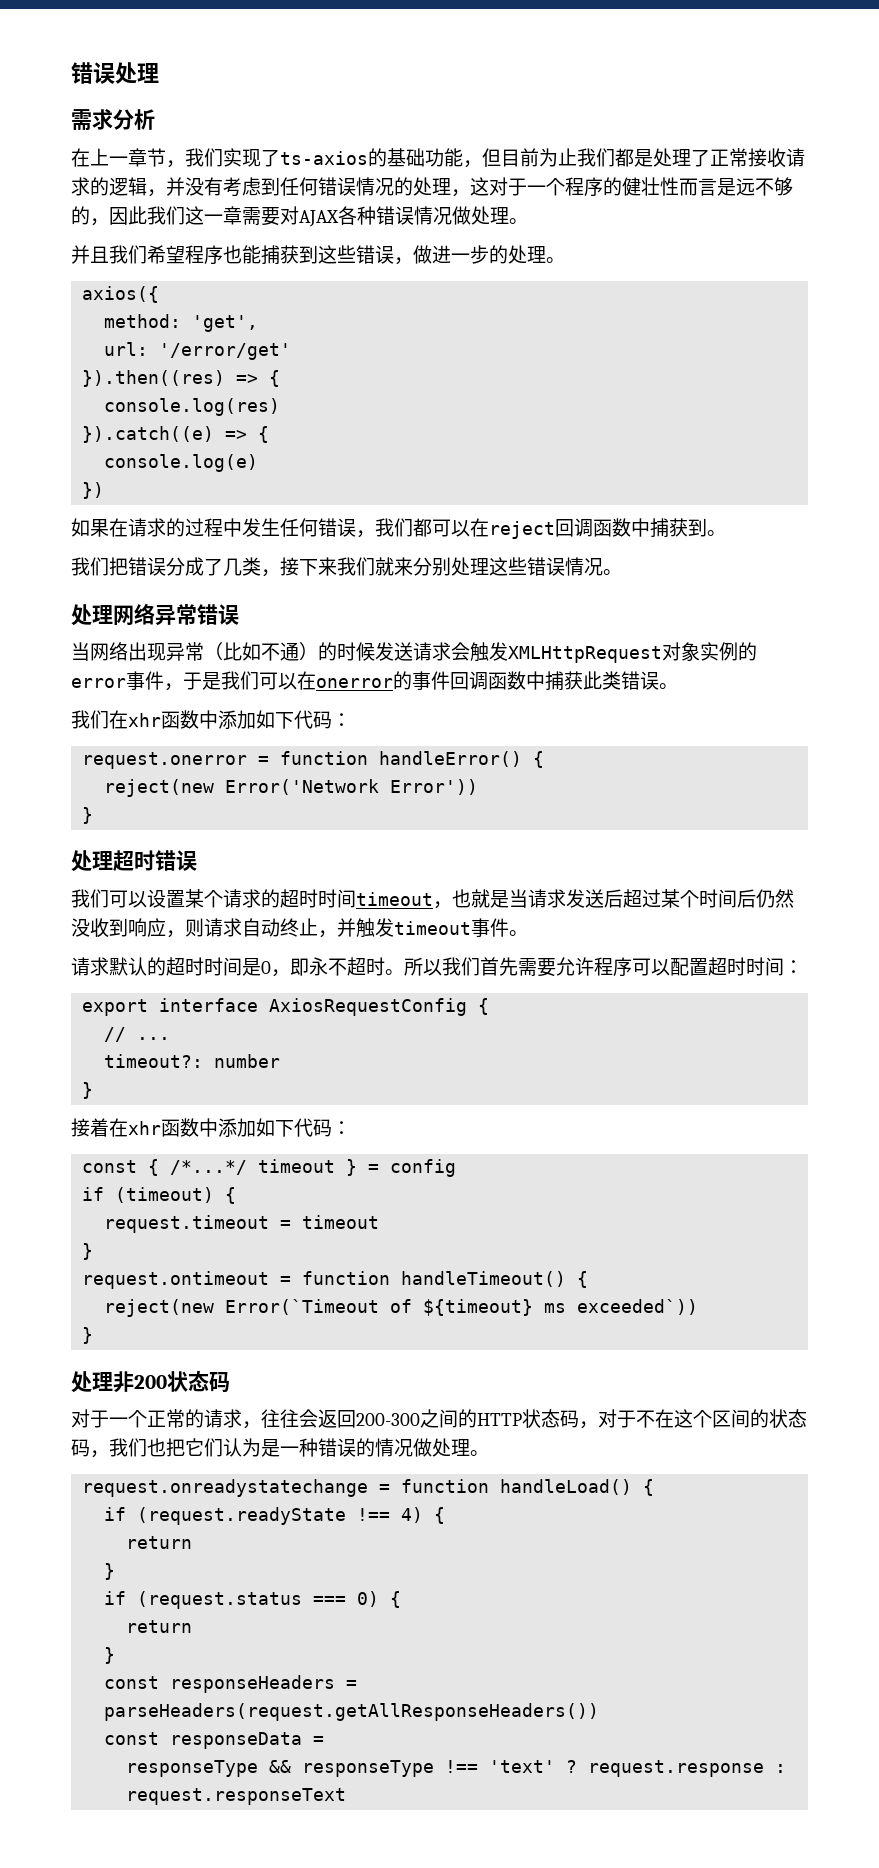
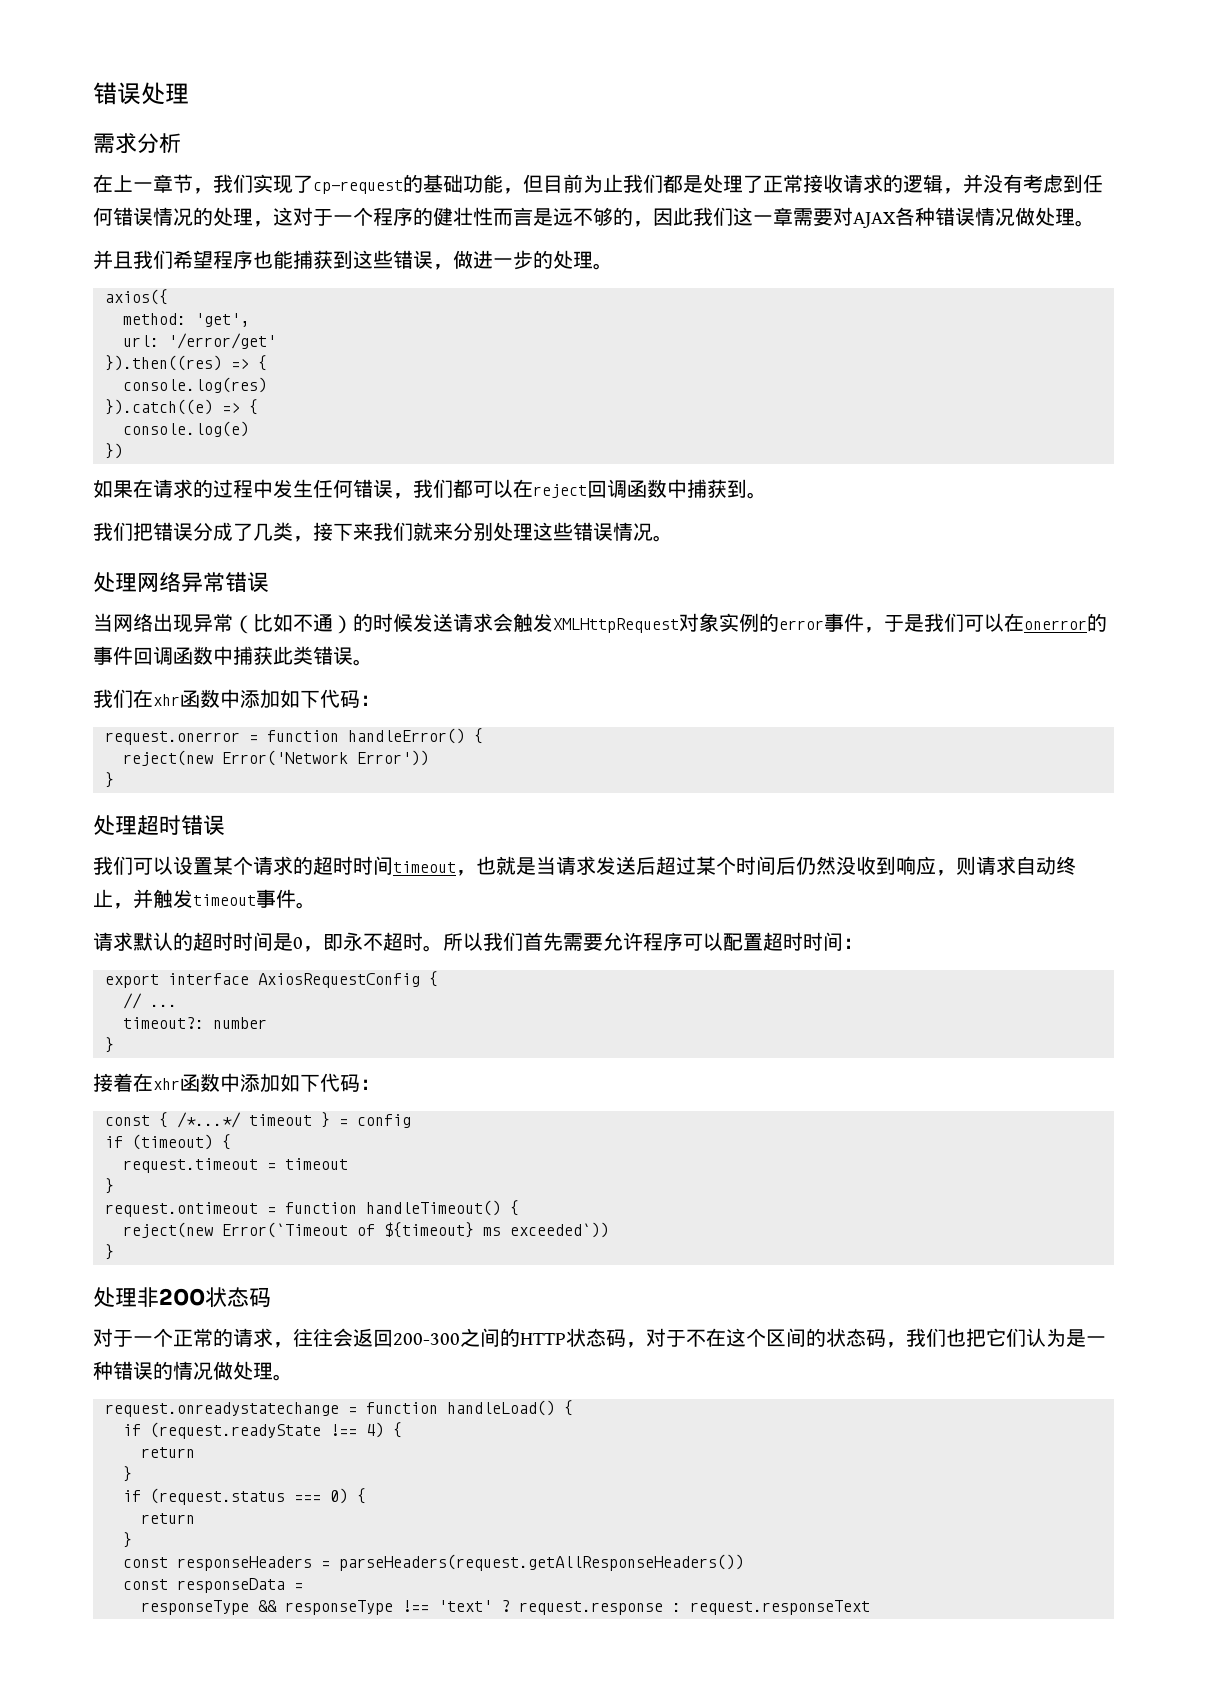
- 在上一章节，我们实现了ts-axios的基础功能，但目前为止我们都是处理了正常接收请求的逻辑，并没有考虑到任何错误情况的处理，这对于一个程序的健壮性而言是远不够的，因此我们这一章需要对AJAX各种错误情况做处理。
+ 在上一章节，我们实现了cp-request的基础功能，但目前为止我们都是处理了正常接收请求的逻辑，并没有考虑到任何错误情况的处理，这对于一个程序的健壮性而言是远不够的，因此我们这一章需要对AJAX各种错误情况做处理。

